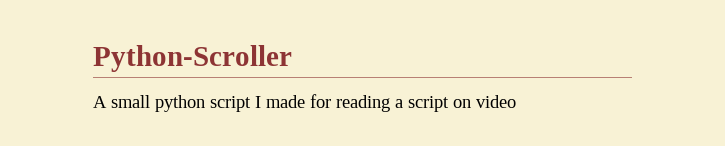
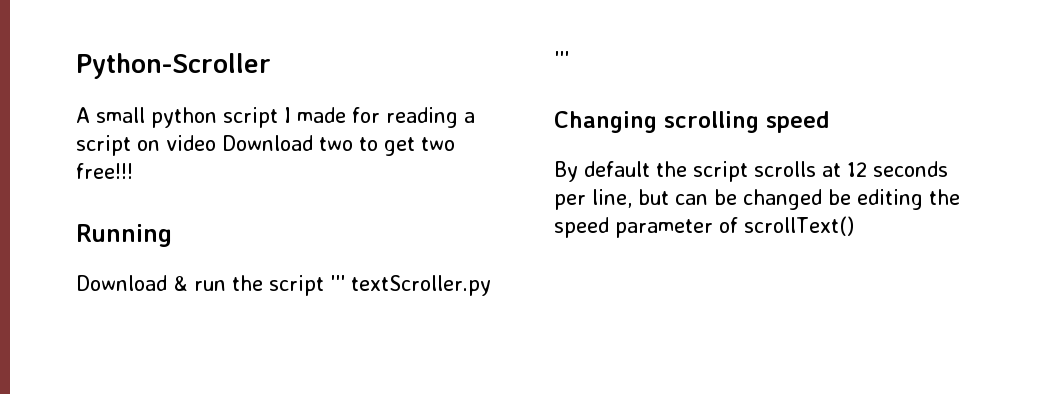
- A small python script I made for reading a script on video
+ A small python script I made for reading a script on video Download two to get two free!!!
+ Running
+ Download & run the script ''' textScroller.py '''
+ Changing scrolling speed
+ By default the script scrolls at 12 seconds per line, but can be changed be editing the speed parameter of scrollText()

